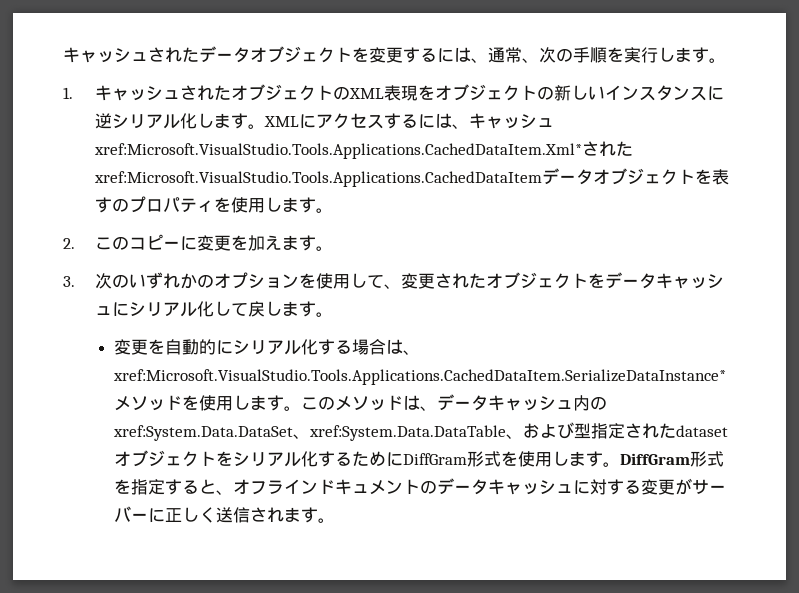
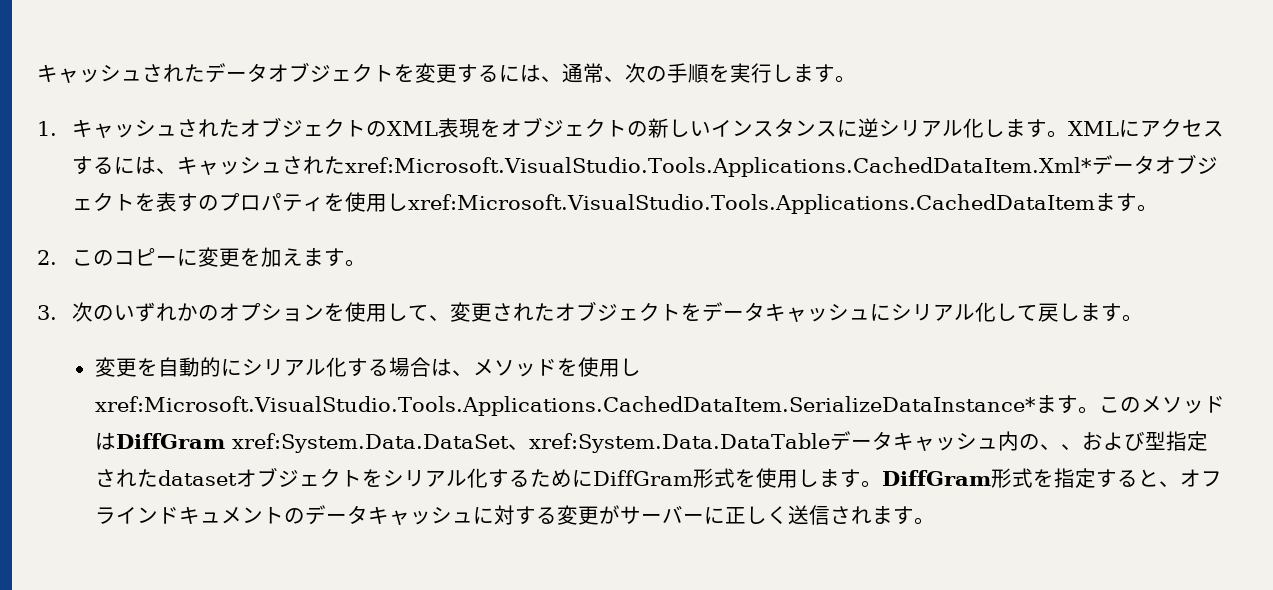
- XMLにアクセスするには、キャッシュxref:Microsoft.VisualStudio.Tools.Applications.CachedDataItem.Xml*されたxref:Microsoft.VisualStudio.Tools.Applications.CachedDataItemデータオブジェクトを表すのプロパティを使用します。
+ XMLにアクセスするには、キャッシュされたxref:Microsoft.VisualStudio.Tools.Applications.CachedDataItem.Xml*データオブジェクトを表すのプロパティを使用しxref:Microsoft.VisualStudio.Tools.Applications.CachedDataItemます。
- 変更を自動的にシリアル化する場合は、xref:Microsoft.VisualStudio.Tools.Applications.CachedDataItem.SerializeDataInstance*メソッドを使用します。
+ 変更を自動的にシリアル化する場合は、メソッドを使用しxref:Microsoft.VisualStudio.Tools.Applications.CachedDataItem.SerializeDataInstance*ます。
- このメソッドは、データキャッシュ内のxref:System.Data.DataSet、xref:System.Data.DataTable、および型指定されたdatasetオブジェクトをシリアル化するためにDiffGram形式を使用します。
+ このメソッドはDiffGram xref:System.Data.DataSet、xref:System.Data.DataTableデータキャッシュ内の、、および型指定されたdatasetオブジェクトをシリアル化するためにDiffGram形式を使用します。

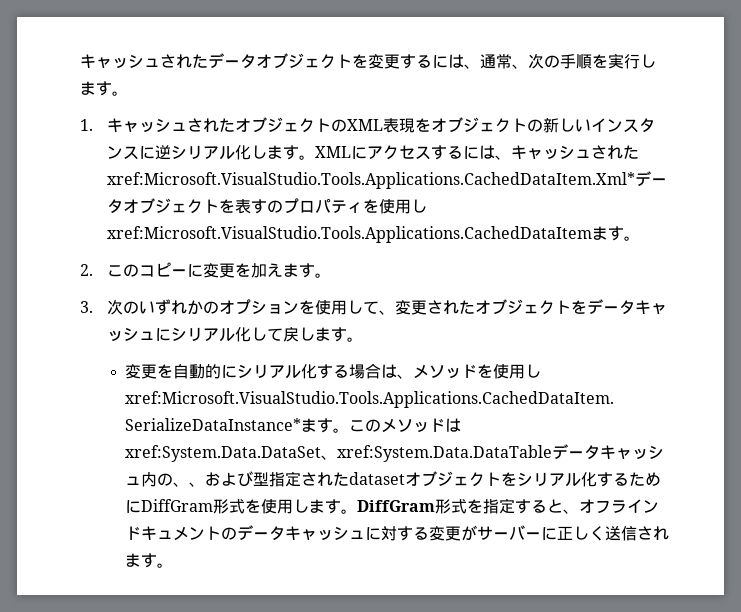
- このメソッドはDiffGram xref:System.Data.DataSet、xref:System.Data.DataTableデータキャッシュ内の、、および型指定されたdatasetオブジェクトをシリアル化するためにDiffGram形式を使用します。
+ このメソッドはxref:System.Data.DataSet、xref:System.Data.DataTableデータキャッシュ内の、、および型指定されたdatasetオブジェクトをシリアル化するためにDiffGram形式を使用します。

